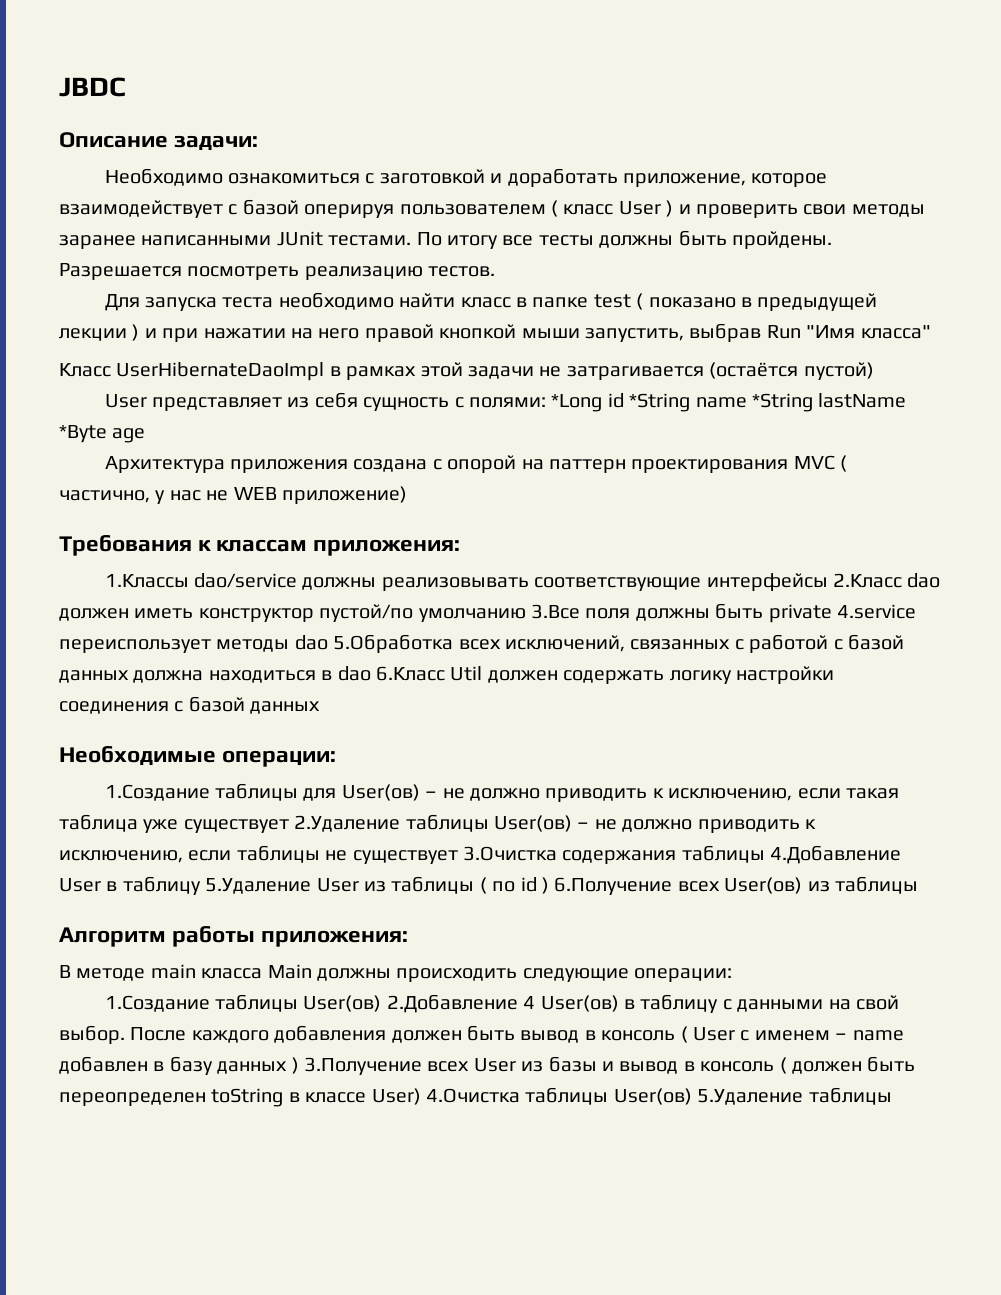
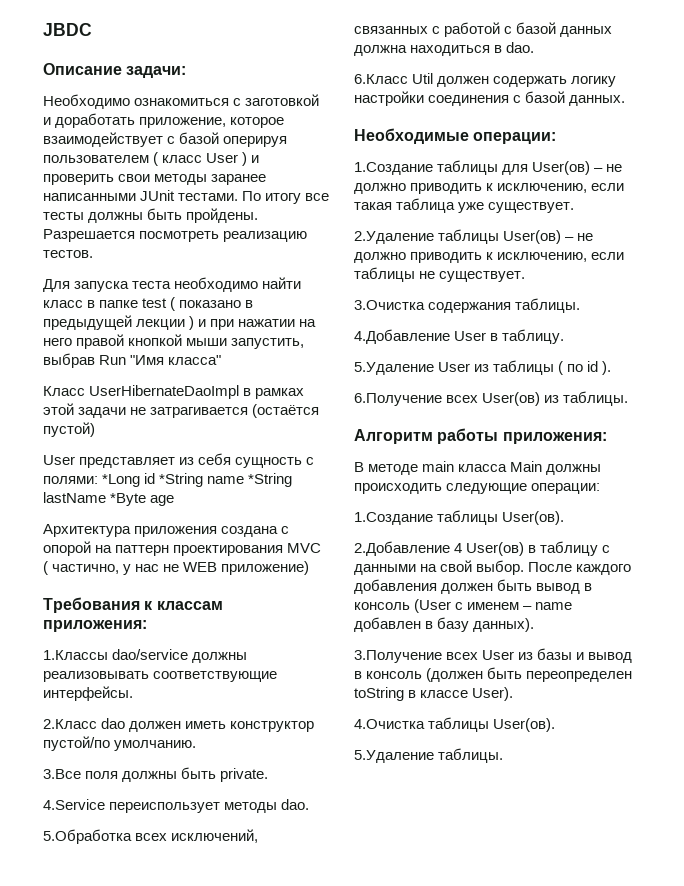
- 1.Классы dao/service должны реализовывать соответствующие интерфейсы 2.Класс dao должен иметь конструктор пустой/по умолчанию 3.Все поля должны быть private 4.service переиспользует методы dao 5.Обработка всех исключений, связанных с работой с базой данных должна находиться в dao 6.Класс Util должен содержать логику настройки соединения с базой данных
+ 1.Классы dao/service должны реализовывать соответствующие интерфейсы.
+ 2.Класс dao должен иметь конструктор пустой/по умолчанию.
+ 3.Все поля должны быть private.
+ 4.Service переиспользует методы dao.
+ 5.Обработка всех исключений, связанных с работой с базой данных должна находиться в dao.
+ 6.Класс Util должен содержать логику настройки соединения с базой данных.
- 1.Создание таблицы для User(ов) – не должно приводить к исключению, если такая таблица уже существует 2.Удаление таблицы User(ов) – не должно приводить к исключению, если таблицы не существует 3.Очистка содержания таблицы 4.Добавление User в таблицу 5.Удаление User из таблицы ( по id ) 6.Получение всех User(ов) из таблицы
+ 1.Создание таблицы для User(ов) – не должно приводить к исключению, если такая таблица уже существует.
+ 2.Удаление таблицы User(ов) – не должно приводить к исключению, если таблицы не существует.
+ 3.Очистка содержания таблицы.
+ 4.Добавление User в таблицу.
+ 5.Удаление User из таблицы ( по id ).
+ 6.Получение всех User(ов) из таблицы.
- 1.Создание таблицы User(ов) 2.Добавление 4 User(ов) в таблицу с данными на свой выбор.
+ 1.Создание таблицы User(ов).
+ 2.Добавление 4 User(ов) в таблицу с данными на свой выбор.
- После каждого добавления должен быть вывод в консоль ( User с именем – name добавлен в базу данных ) 3.Получение всех User из базы и вывод в консоль ( должен быть переопределен toString в классе User) 4.Очистка таблицы User(ов) 5.Удаление таблицы
+ После каждого добавления должен быть вывод в консоль (User с именем – name добавлен в базу данных).
+ 3.Получение всех User из базы и вывод в консоль (должен быть переопределен toString в классе User).
+ 4.Очистка таблицы User(ов).
+ 5.Удаление таблицы.

